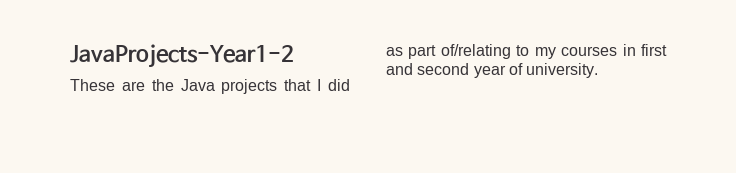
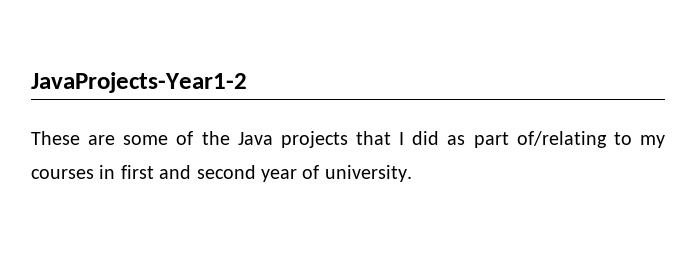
- These are the Java projects that I did as part of/relating to my courses in first and second year of university.
+ These are some of the Java projects that I did as part of/relating to my courses in first and second year of university.

